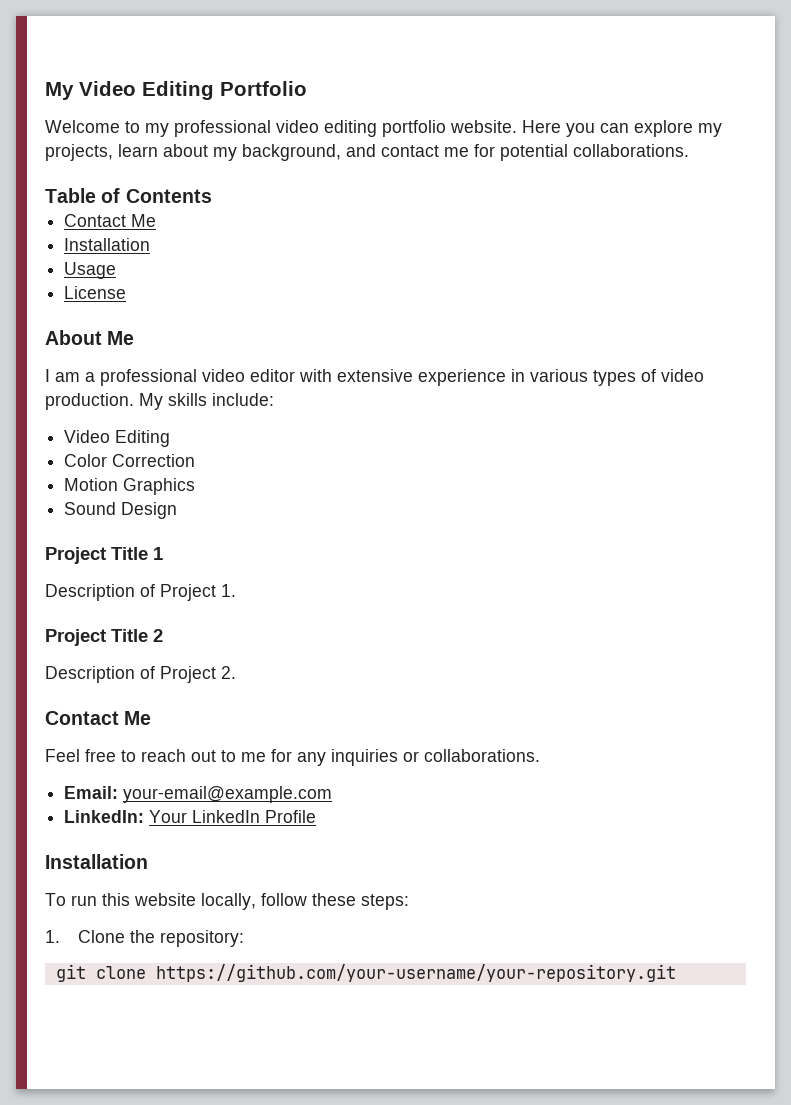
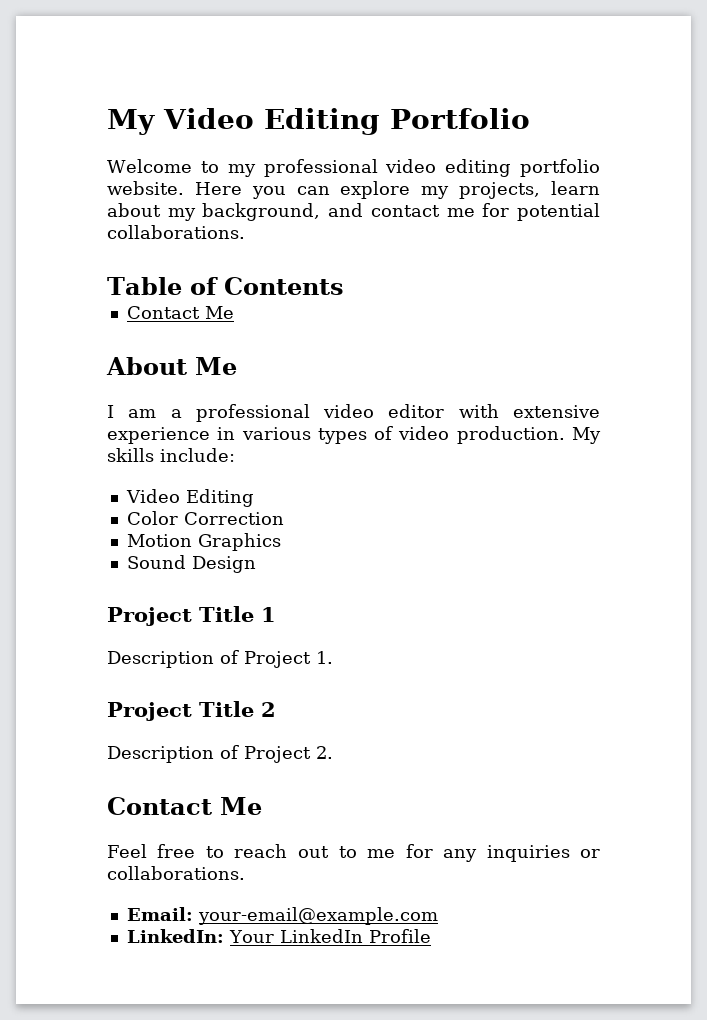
  Table of Contents
  Contact Me
- Installation
- Usage
- License
  LinkedIn: Your LinkedIn Profile
- Installation
- To run this website locally, follow these steps:
- 1. Clone the repository:
- git clone https://github.com/your-username/your-repository.git

